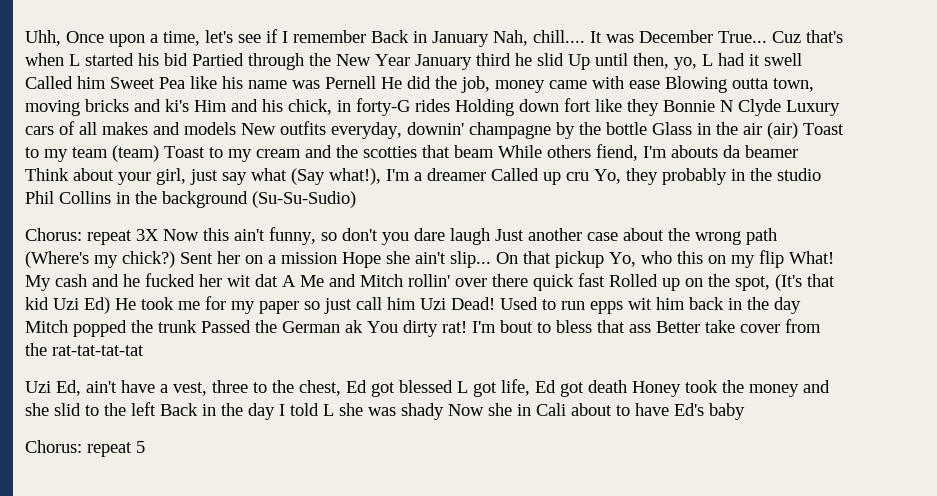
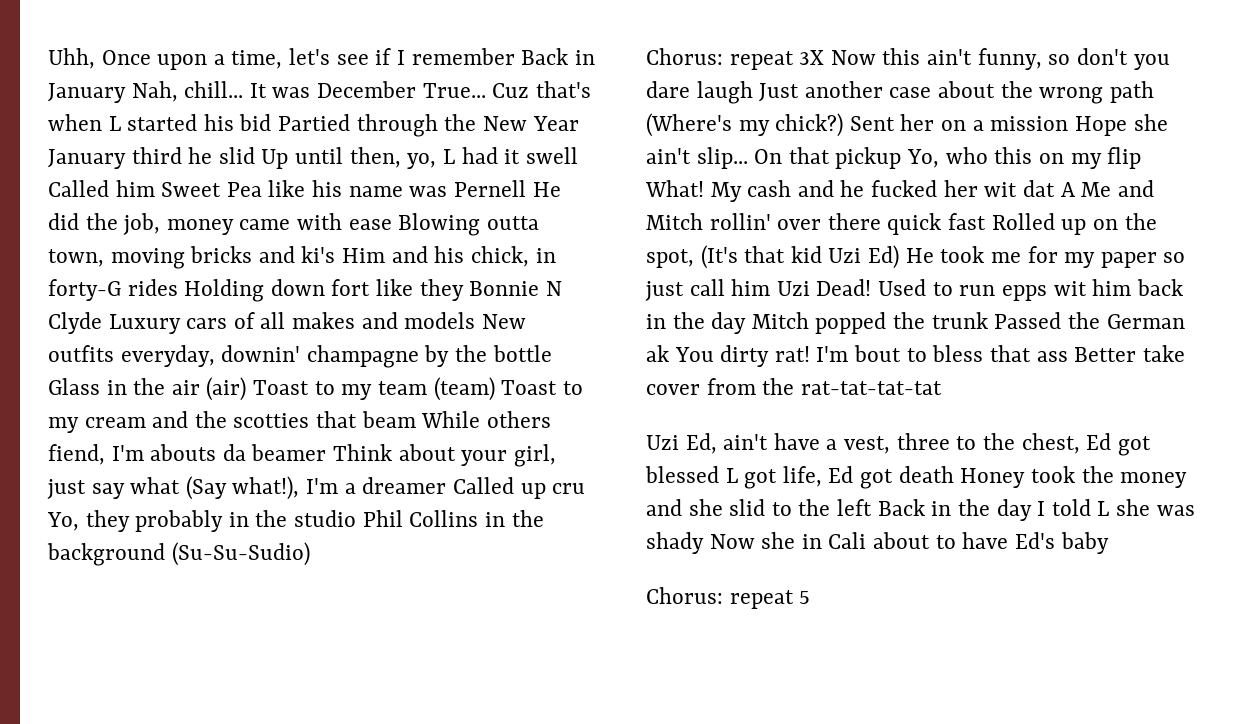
- Uhh, Once upon a time, let's see if I remember Back in January Nah, chill....
+ Uhh, Once upon a time, let's see if I remember Back in January Nah, chill...

